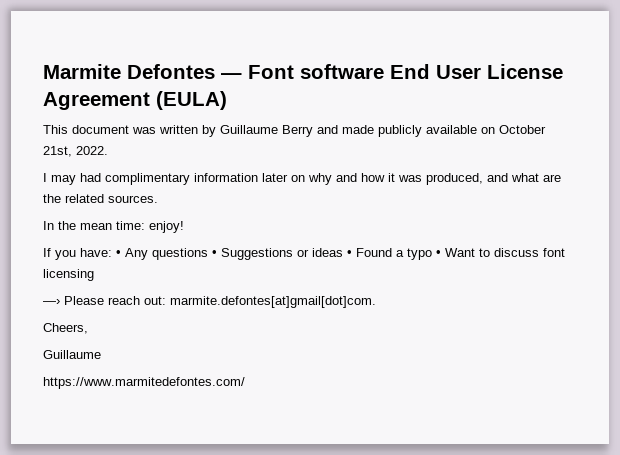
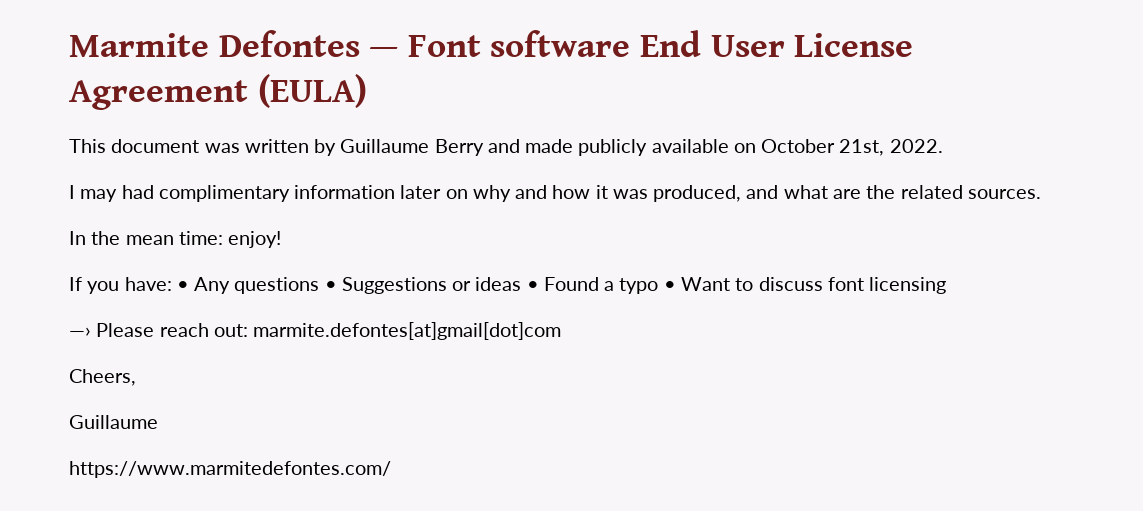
- —› Please reach out: marmite.defontes[at]gmail[dot]com.
+ —› Please reach out: marmite.defontes[at]gmail[dot]com

